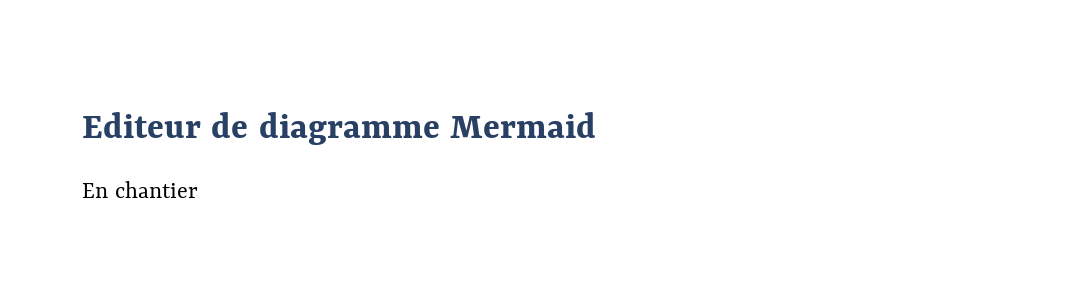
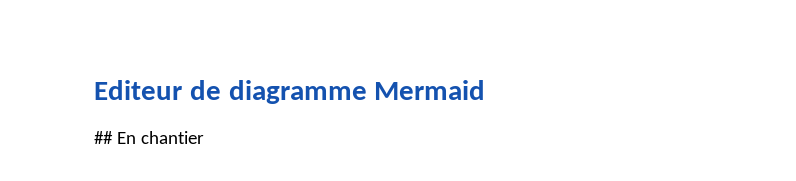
- En chantier
+ ## En chantier

